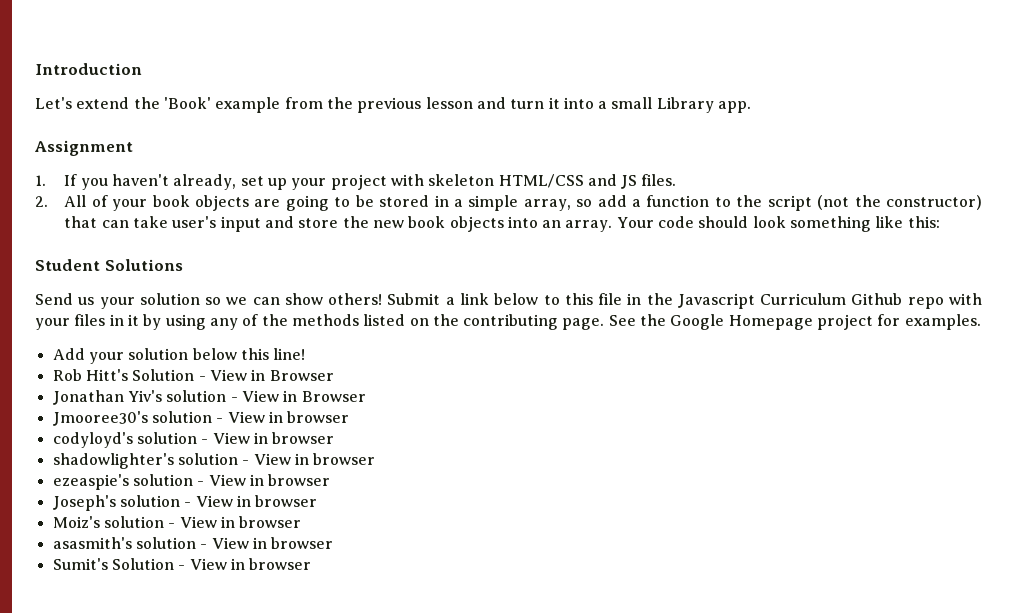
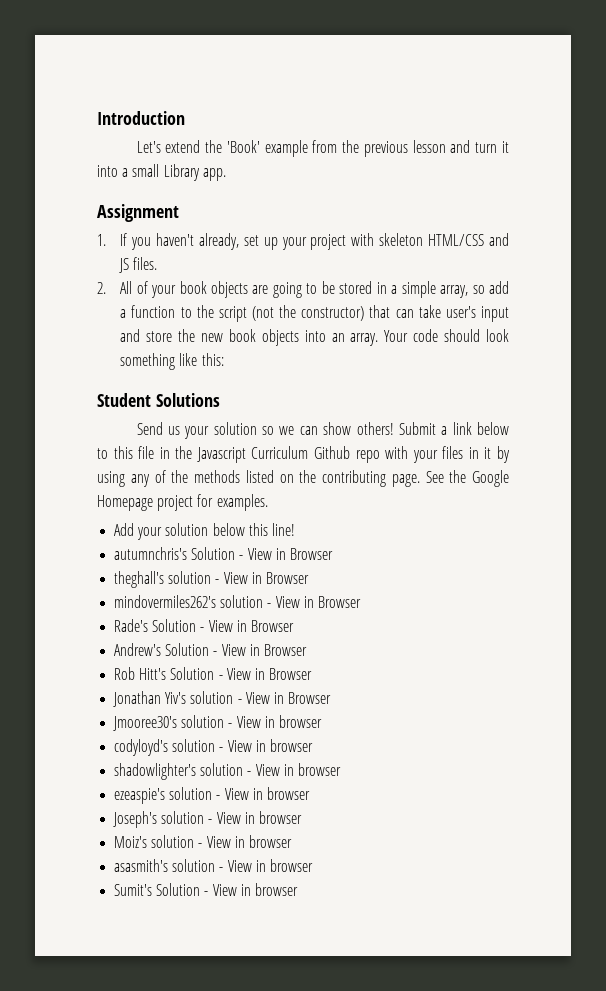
+ autumnchris's Solution - View in Browser
+ theghall's solution - View in Browser
+ mindovermiles262's solution - View in Browser
+ Rade's Solution - View in Browser
+ Andrew's Solution - View in Browser

